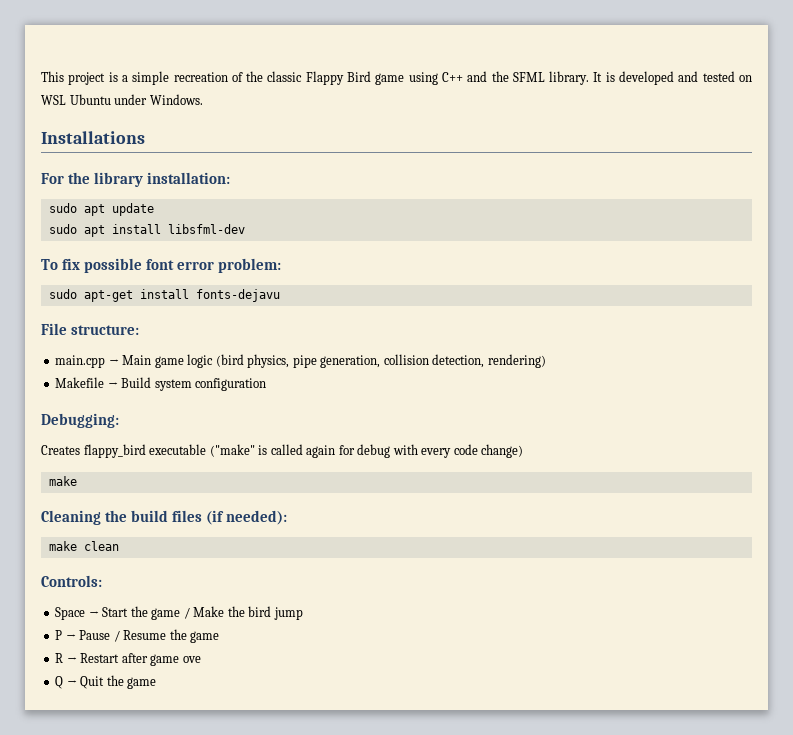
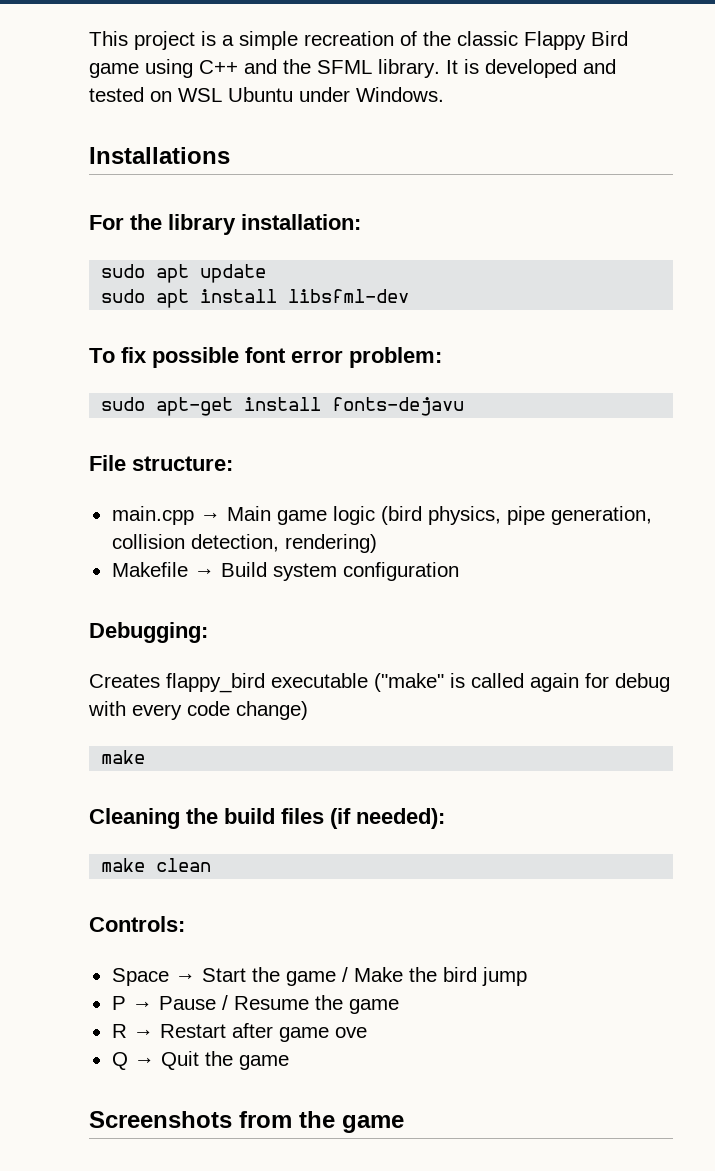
+ Screenshots from the game

